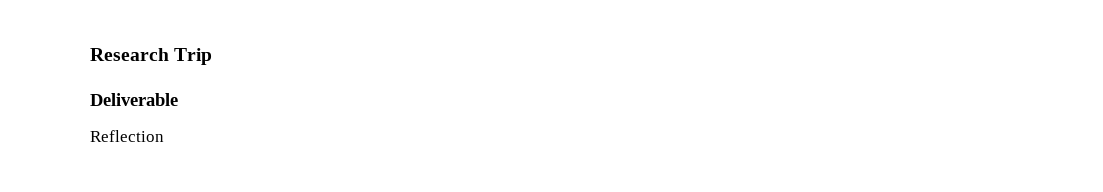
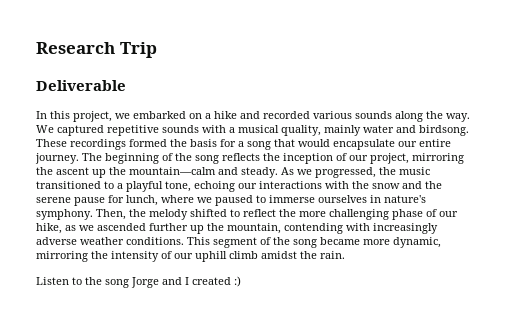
- Reflection
+ In this project, we embarked on a hike and recorded various sounds along the way. We captured repetitive sounds with a musical quality, mainly water and birdsong. These recordings formed the basis for a song that would encapsulate our entire journey. The beginning of the song reflects the inception of our project, mirroring the ascent up the mountain—calm and steady. As we progressed, the music transitioned to a playful tone, echoing our interactions with the snow and the serene pause for lunch, where we paused to immerse ourselves in nature's symphony. Then, the melody shifted to reflect the more challenging phase of our hike, as we ascended further up the mountain, contending with increasingly adverse weather conditions. This segment of the song became more dynamic, mirroring the intensity of our uphill climb amidst the rain.
+ Listen to the song Jorge and I created :)

